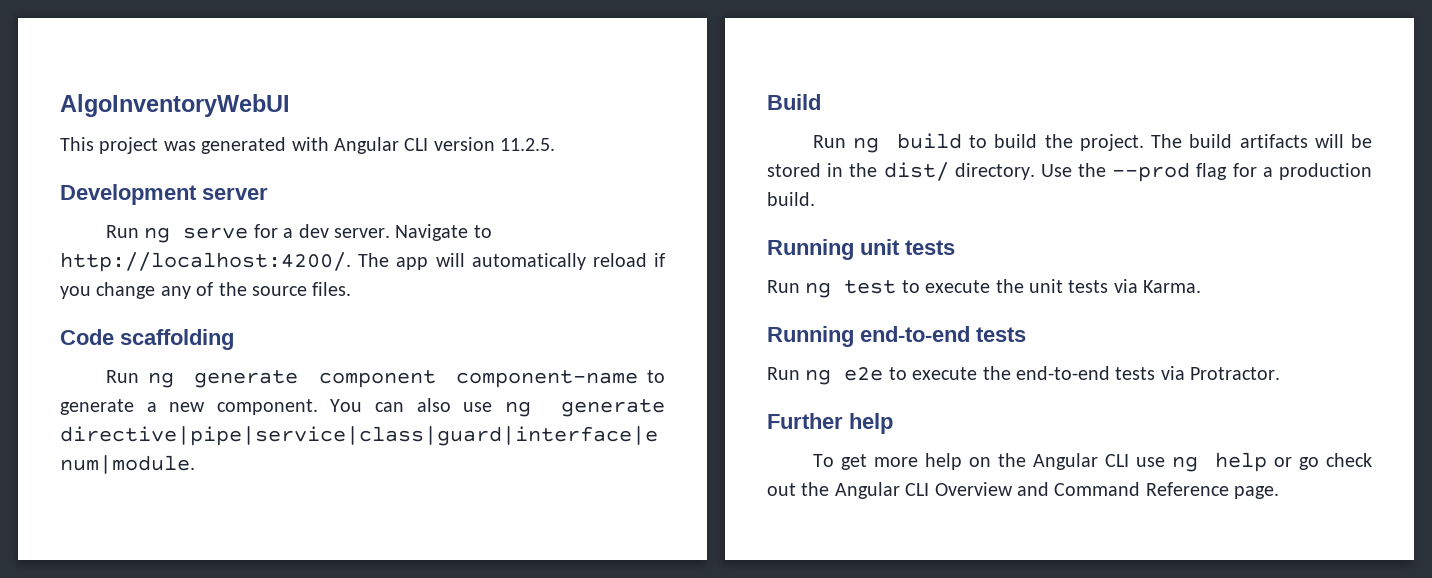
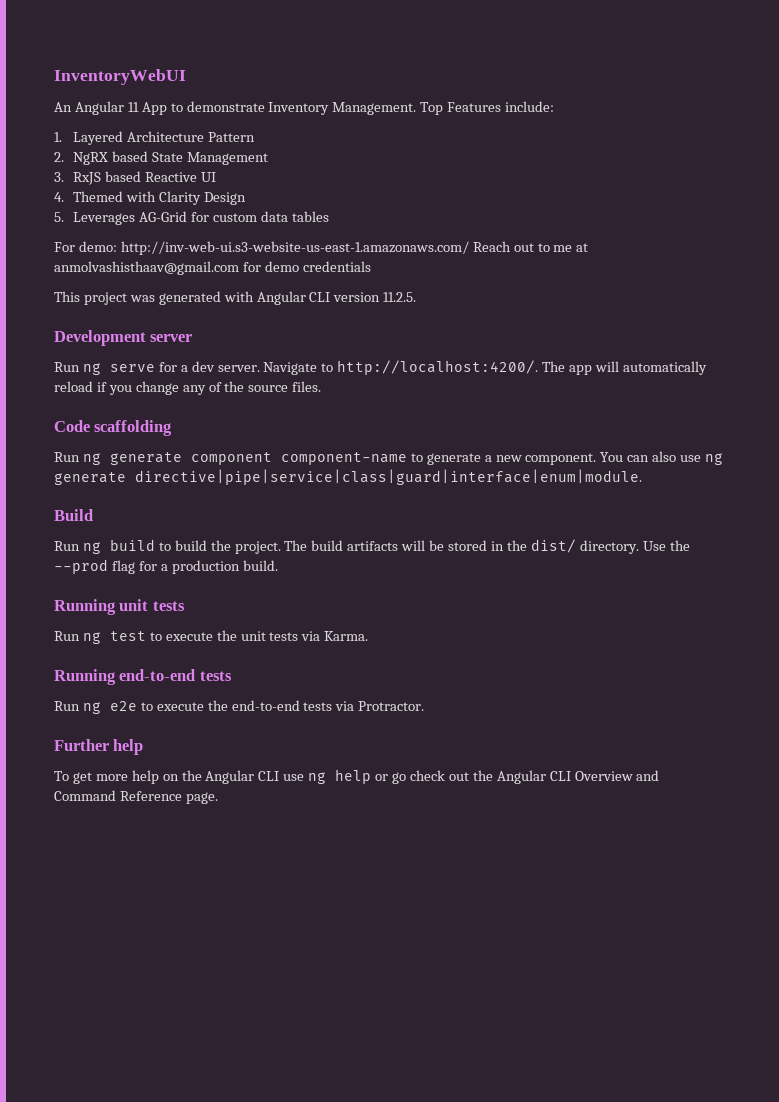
- AlgoInventoryWebUI
+ InventoryWebUI
+ An Angular 11 App to demonstrate Inventory Management. Top Features include:
+ 1. Layered Architecture Pattern
+ 2. NgRX based State Management
+ 3. RxJS based Reactive UI
+ 4. Themed with Clarity Design
+ 5. Leverages AG-Grid for custom data tables
+ For demo: http://inv-web-ui.s3-website-us-east-1.amazonaws.com/ Reach out to me at anmolvashisthaav@gmail.com for demo credentials

